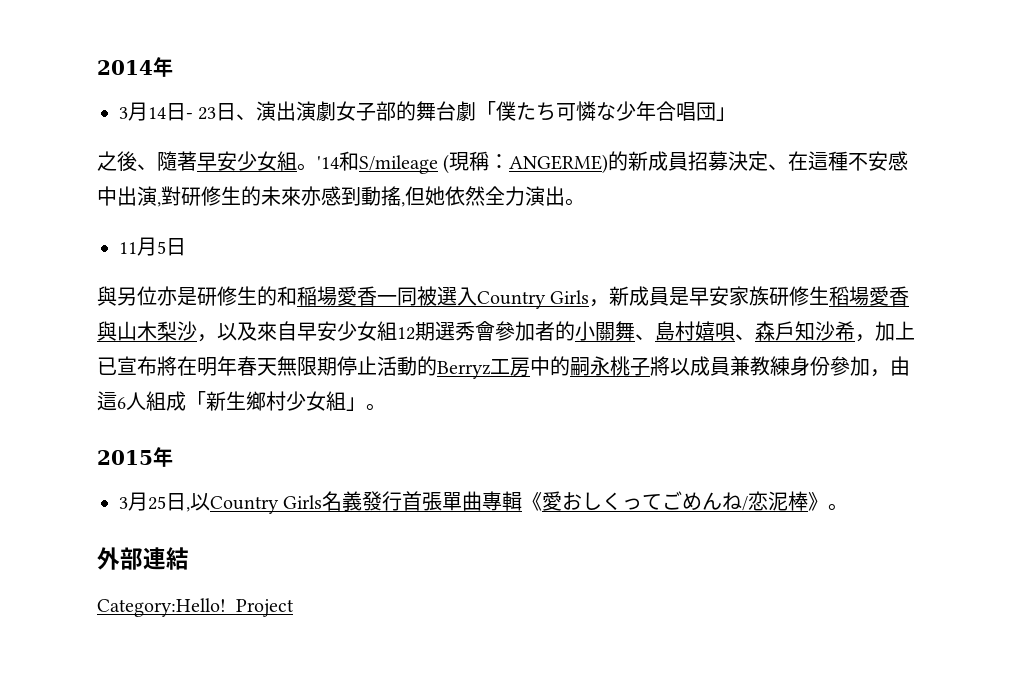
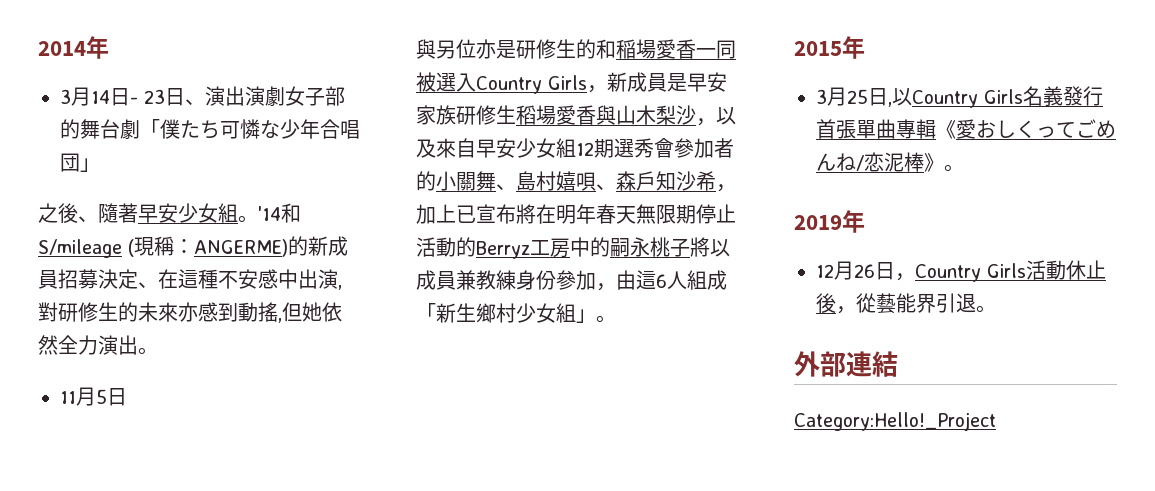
+ 2019年
+ 12月26日，Country Girls活動休止後，從藝能界引退。

